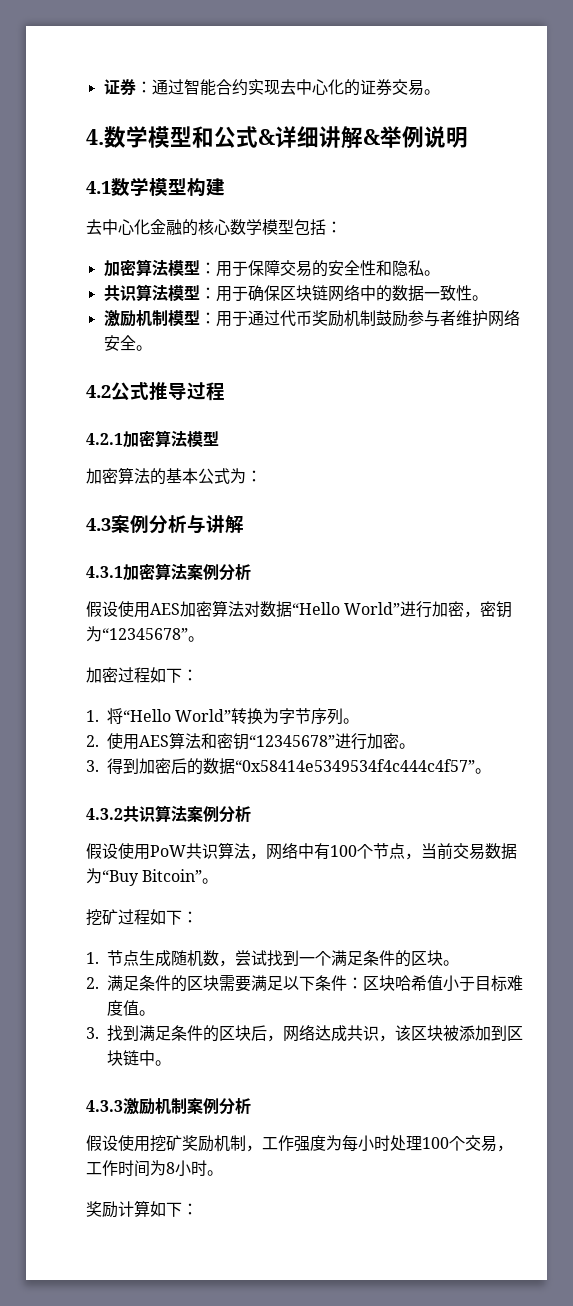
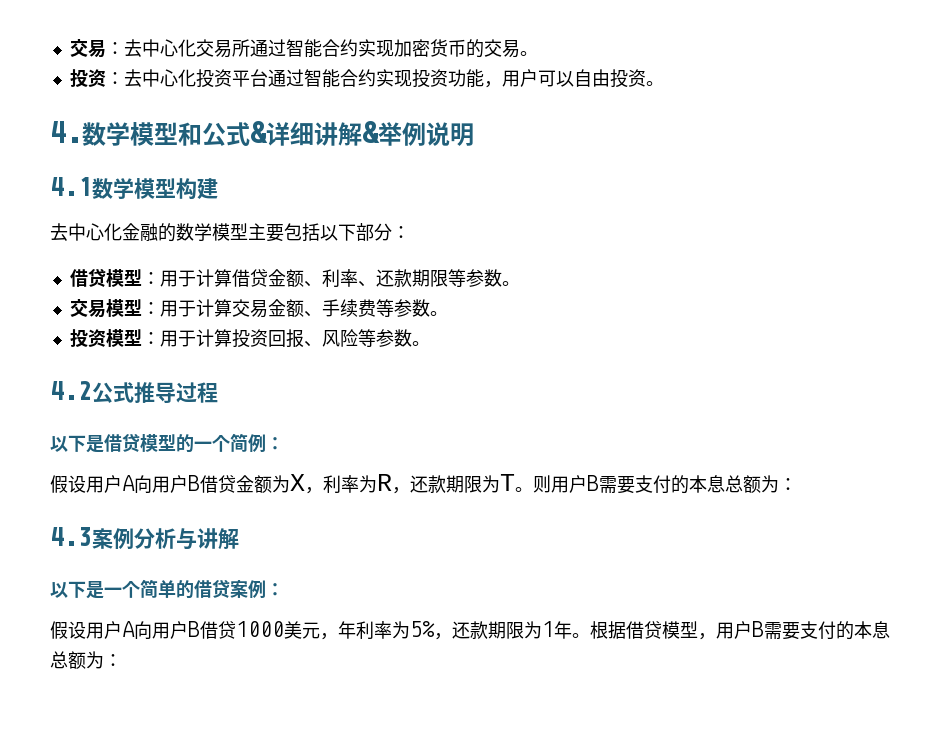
- 证券：通过智能合约实现去中心化的证券交易。
+ 交易：去中心化交易所通过智能合约实现加密货币的交易。
+ 投资：去中心化投资平台通过智能合约实现投资功能，用户可以自由投资。
- 去中心化金融的核心数学模型包括：
- 加密算法模型：用于保障交易的安全性和隐私。
- 共识算法模型：用于确保区块链网络中的数据一致性。
- 激励机制模型：用于通过代币奖励机制鼓励参与者维护网络安全。
+ 去中心化金融的数学模型主要包括以下部分：
+ 借贷模型：用于计算借贷金额、利率、还款期限等参数。
+ 交易模型：用于计算交易金额、手续费等参数。
+ 投资模型：用于计算投资回报、风险等参数。
- 4.2.1加密算法模型
- 加密算法的基本公式为：
+ 以下是借贷模型的一个简例：
+ 假设用户A向用户B借贷金额为X，利率为R，还款期限为T。则用户B需要支付的本息总额为：
- 4.3.1加密算法案例分析
- 假设使用AES加密算法对数据“Hello World”进行加密，密钥为“12345678”。
- 加密过程如下：
- 1.将“Hello World”转换为字节序列。
- 2.使用AES算法和密钥“12345678”进行加密。
- 3.得到加密后的数据“0x58414e5349534f4c444c4f57”。
- 4.3.2共识算法案例分析
- 假设使用PoW共识算法，网络中有100个节点，当前交易数据为“Buy Bitcoin”。
- 挖矿过程如下：
- 1.节点生成随机数，尝试找到一个满足条件的区块。
- 2.满足条件的区块需要满足以下条件：区块哈希值小于目标难度值。
- 3.找到满足条件的区块后，网络达成共识，该区块被添加到区块链中。
- 4.3.3激励机制案例分析
- 假设使用挖矿奖励机制，工作强度为每小时处理100个交易，工作时间为8小时。
- 奖励计算如下：
+ 以下是一个简单的借贷案例：
+ 假设用户A向用户B借贷1000美元，年利率为5%，还款期限为1年。根据借贷模型，用户B需要支付的本息总额为：

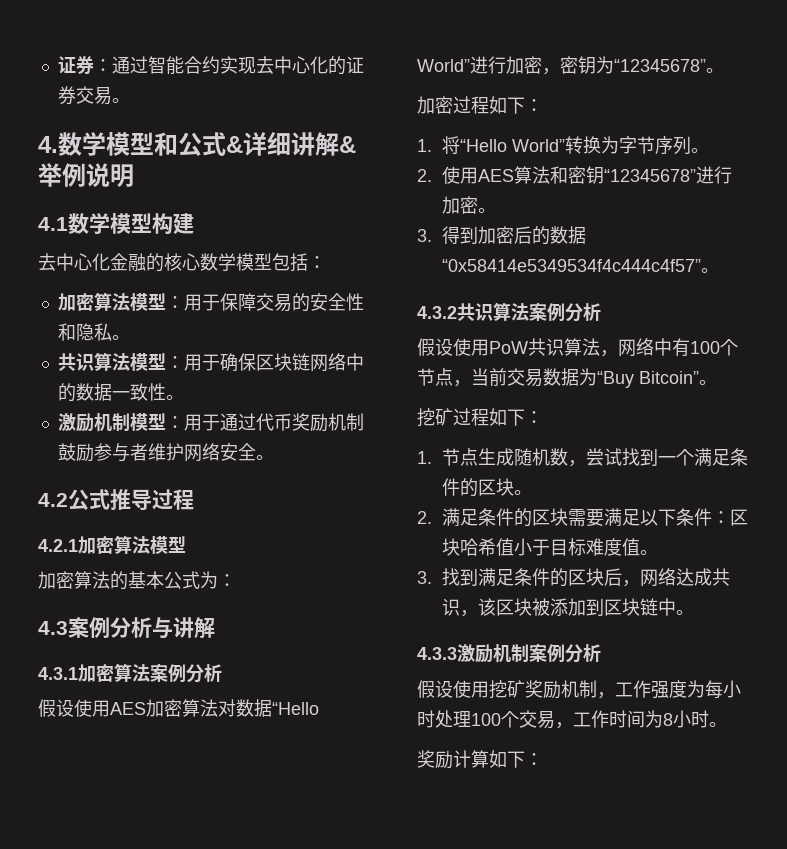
- 交易：去中心化交易所通过智能合约实现加密货币的交易。
- 投资：去中心化投资平台通过智能合约实现投资功能，用户可以自由投资。
+ 证券：通过智能合约实现去中心化的证券交易。
- 去中心化金融的数学模型主要包括以下部分：
- 借贷模型：用于计算借贷金额、利率、还款期限等参数。
- 交易模型：用于计算交易金额、手续费等参数。
- 投资模型：用于计算投资回报、风险等参数。
+ 去中心化金融的核心数学模型包括：
+ 加密算法模型：用于保障交易的安全性和隐私。
+ 共识算法模型：用于确保区块链网络中的数据一致性。
+ 激励机制模型：用于通过代币奖励机制鼓励参与者维护网络安全。
- 以下是借贷模型的一个简例：
- 假设用户A向用户B借贷金额为X，利率为R，还款期限为T。则用户B需要支付的本息总额为：
+ 4.2.1加密算法模型
+ 加密算法的基本公式为：
- 以下是一个简单的借贷案例：
- 假设用户A向用户B借贷1000美元，年利率为5%，还款期限为1年。根据借贷模型，用户B需要支付的本息总额为：
+ 4.3.1加密算法案例分析
+ 假设使用AES加密算法对数据“Hello World”进行加密，密钥为“12345678”。
+ 加密过程如下：
+ 1.将“Hello World”转换为字节序列。
+ 2.使用AES算法和密钥“12345678”进行加密。
+ 3.得到加密后的数据“0x58414e5349534f4c444c4f57”。
+ 4.3.2共识算法案例分析
+ 假设使用PoW共识算法，网络中有100个节点，当前交易数据为“Buy Bitcoin”。
+ 挖矿过程如下：
+ 1.节点生成随机数，尝试找到一个满足条件的区块。
+ 2.满足条件的区块需要满足以下条件：区块哈希值小于目标难度值。
+ 3.找到满足条件的区块后，网络达成共识，该区块被添加到区块链中。
+ 4.3.3激励机制案例分析
+ 假设使用挖矿奖励机制，工作强度为每小时处理100个交易，工作时间为8小时。
+ 奖励计算如下：

